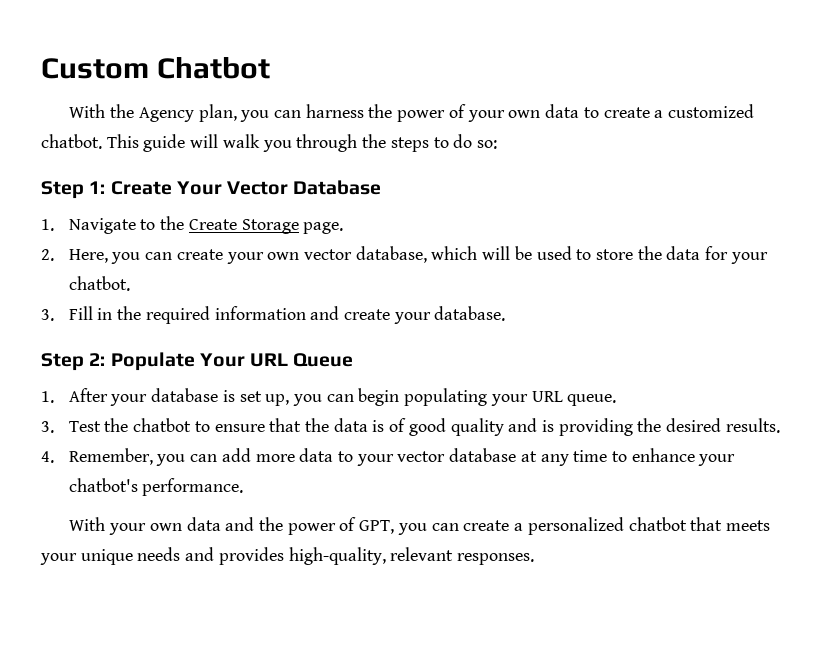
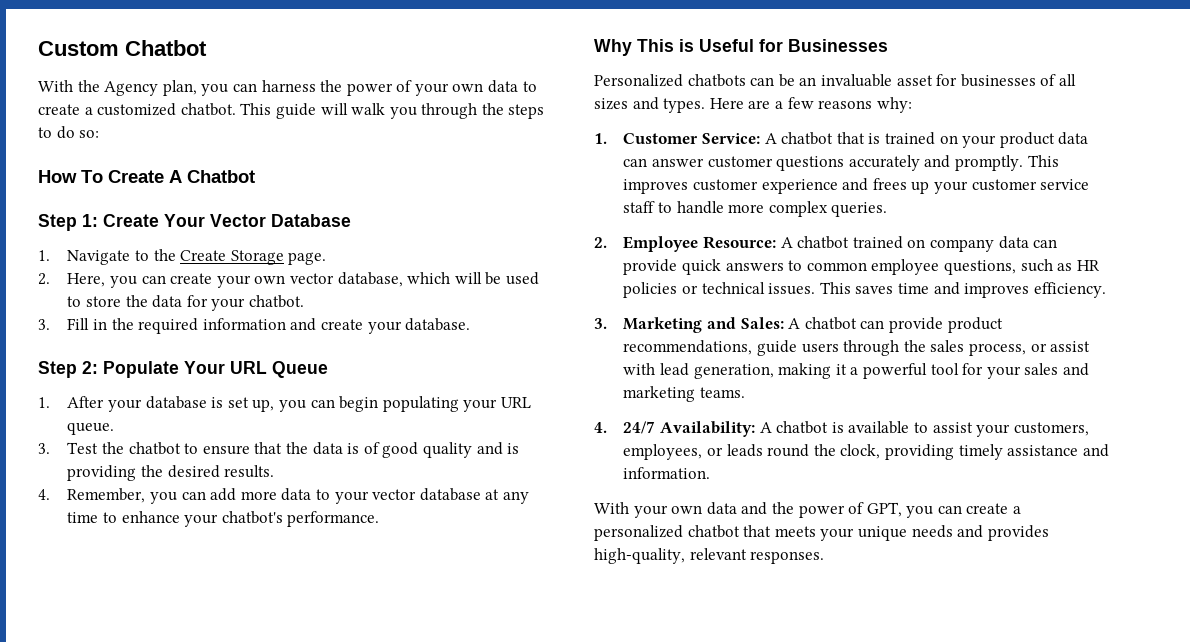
+ How To Create A Chatbot
+ Why This is Useful for Businesses
+ Personalized chatbots can be an invaluable asset for businesses of all sizes and types. Here are a few reasons why:
+ 1. Customer Service: A chatbot that is trained on your product data can answer customer questions accurately and promptly. This improves customer experience and frees up your customer service staff to handle more complex queries.
+ 2. Employee Resource: A chatbot trained on company data can provide quick answers to common employee questions, such as HR policies or technical issues. This saves time and improves efficiency.
+ 3. Marketing and Sales: A chatbot can provide product recommendations, guide users through the sales process, or assist with lead generation, making it a powerful tool for your sales and marketing teams.
+ 4. 24/7 Availability: A chatbot is available to assist your customers, employees, or leads round the clock, providing timely assistance and information.

